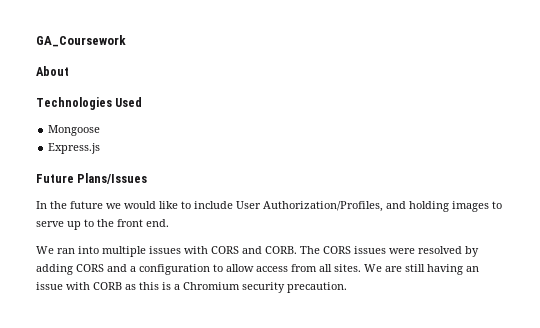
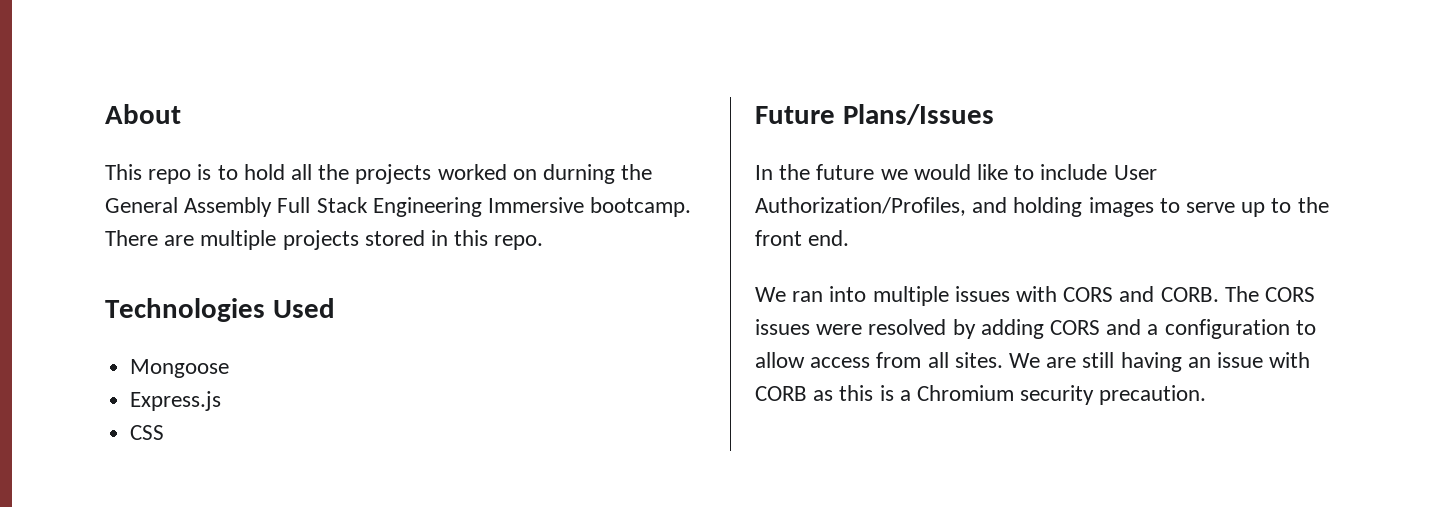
- GA_Coursework
  About
+ This repo is to hold all the projects worked on durning the General Assembly Full Stack Engineering Immersive bootcamp. There are multiple projects stored in this repo.
+ CSS

